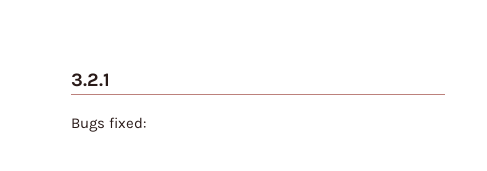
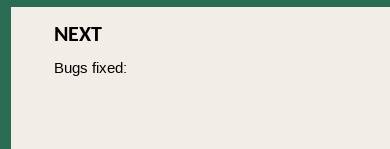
- 3.2.1
+ NEXT

